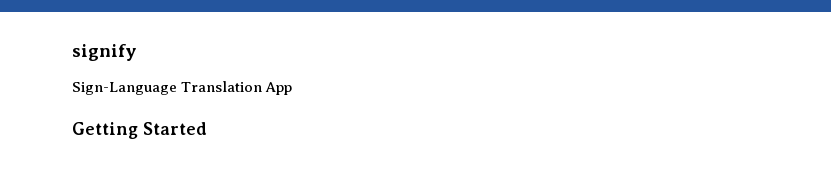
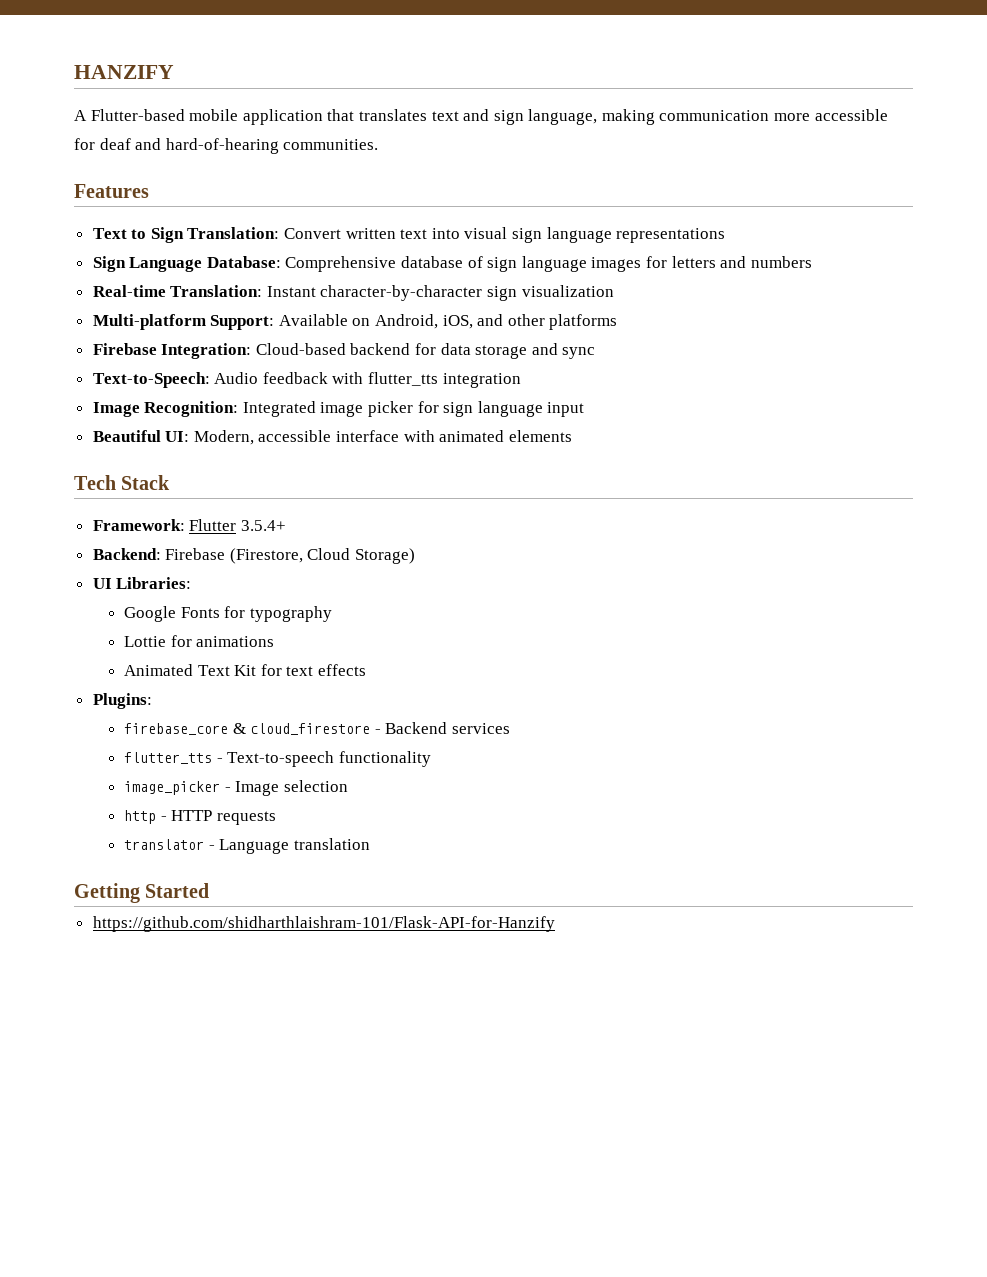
- signify
- Sign-Language Translation App
+ HANZIFY
+ A Flutter-based mobile application that translates text and sign language, making communication more accessible for deaf and hard-of-hearing communities.
+ Features
+ Text to Sign Translation: Convert written text into visual sign language representations
+ Sign Language Database: Comprehensive database of sign language images for letters and numbers
+ Real-time Translation: Instant character-by-character sign visualization
+ Multi-platform Support: Available on Android, iOS, and other platforms
+ Firebase Integration: Cloud-based backend for data storage and sync
+ Text-to-Speech: Audio feedback with flutter_tts integration
+ Image Recognition: Integrated image picker for sign language input
+ Beautiful UI: Modern, accessible interface with animated elements
+ Tech Stack
+ Framework: Flutter 3.5.4+
+ Backend: Firebase (Firestore, Cloud Storage)
+ UI Libraries:
+ Google Fonts for typography
+ Lottie for animations
+ Animated Text Kit for text effects
+ Plugins:
+ firebase_core & cloud_firestore - Backend services
+ flutter_tts - Text-to-speech functionality
+ image_picker - Image selection
+ http - HTTP requests
+ translator - Language translation
+ https://github.com/shidharthlaishram-101/Flask-API-for-Hanzify

